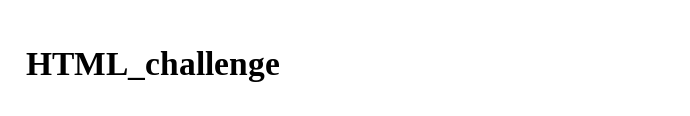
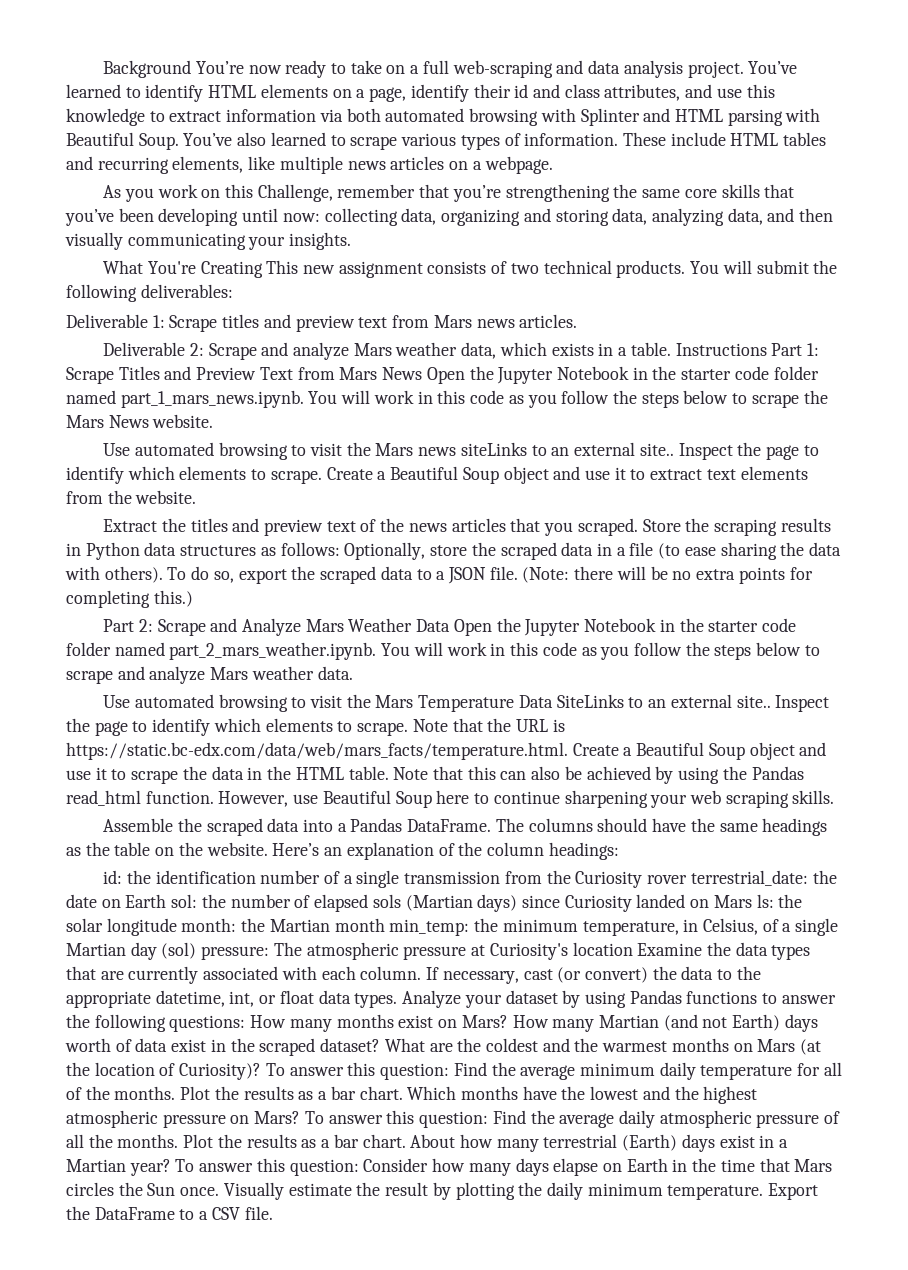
- HTML_challenge
+ Background You’re now ready to take on a full web-scraping and data analysis project. You’ve learned to identify HTML elements on a page, identify their id and class attributes, and use this knowledge to extract information via both automated browsing with Splinter and HTML parsing with Beautiful Soup. You’ve also learned to scrape various types of information. These include HTML tables and recurring elements, like multiple news articles on a webpage.
+ As you work on this Challenge, remember that you’re strengthening the same core skills that you’ve been developing until now: collecting data, organizing and storing data, analyzing data, and then visually communicating your insights.
+ What You're Creating This new assignment consists of two technical products. You will submit the following deliverables:
+ Deliverable 1: Scrape titles and preview text from Mars news articles.
+ Deliverable 2: Scrape and analyze Mars weather data, which exists in a table. Instructions Part 1: Scrape Titles and Preview Text from Mars News Open the Jupyter Notebook in the starter code folder named part_1_mars_news.ipynb. You will work in this code as you follow the steps below to scrape the Mars News website.
+ Use automated browsing to visit the Mars news siteLinks to an external site.. Inspect the page to identify which elements to scrape. Create a Beautiful Soup object and use it to extract text elements from the website.
+ Extract the titles and preview text of the news articles that you scraped. Store the scraping results in Python data structures as follows: Optionally, store the scraped data in a file (to ease sharing the data with others). To do so, export the scraped data to a JSON file. (Note: there will be no extra points for completing this.)
+ Part 2: Scrape and Analyze Mars Weather Data Open the Jupyter Notebook in the starter code folder named part_2_mars_weather.ipynb. You will work in this code as you follow the steps below to scrape and analyze Mars weather data.
+ Use automated browsing to visit the Mars Temperature Data SiteLinks to an external site.. Inspect the page to identify which elements to scrape. Note that the URL is https://static.bc-edx.com/data/web/mars_facts/temperature.html. Create a Beautiful Soup object and use it to scrape the data in the HTML table. Note that this can also be achieved by using the Pandas read_html function. However, use Beautiful Soup here to continue sharpening your web scraping skills.
+ Assemble the scraped data into a Pandas DataFrame. The columns should have the same headings as the table on the website. Here’s an explanation of the column headings:
+ id: the identification number of a single transmission from the Curiosity rover terrestrial_date: the date on Earth sol: the number of elapsed sols (Martian days) since Curiosity landed on Mars ls: the solar longitude month: the Martian month min_temp: the minimum temperature, in Celsius, of a single Martian day (sol) pressure: The atmospheric pressure at Curiosity's location Examine the data types that are currently associated with each column. If necessary, cast (or convert) the data to the appropriate datetime, int, or float data types. Analyze your dataset by using Pandas functions to answer the following questions: How many months exist on Mars? How many Martian (and not Earth) days worth of data exist in the scraped dataset? What are the coldest and the warmest months on Mars (at the location of Curiosity)? To answer this question: Find the average minimum daily temperature for all of the months. Plot the results as a bar chart. Which months have the lowest and the highest atmospheric pressure on Mars? To answer this question: Find the average daily atmospheric pressure of all the months. Plot the results as a bar chart. About how many terrestrial (Earth) days exist in a Martian year? To answer this question: Consider how many days elapse on Earth in the time that Mars circles the Sun once. Visually estimate the result by plotting the daily minimum temperature. Export the DataFrame to a CSV file.

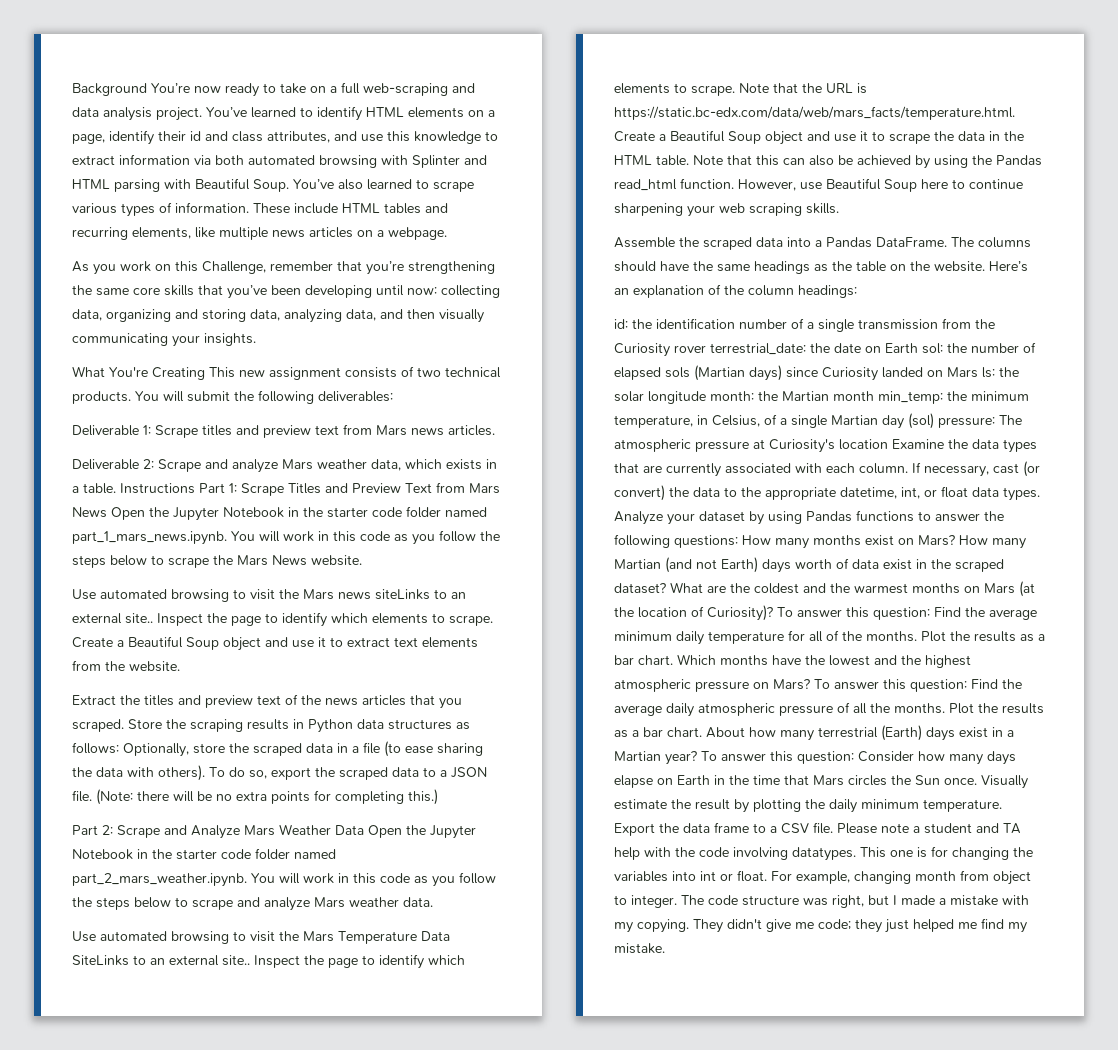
- Export the DataFrame to a CSV file.
+ Export the data frame to a CSV file.
+ Please note a student and TA help with the code involving datatypes. This one is for changing the variables into int or float. For example, changing month from object to integer. The code structure was right, but I made a mistake with my copying. They didn't give me code; they just helped me find my mistake.

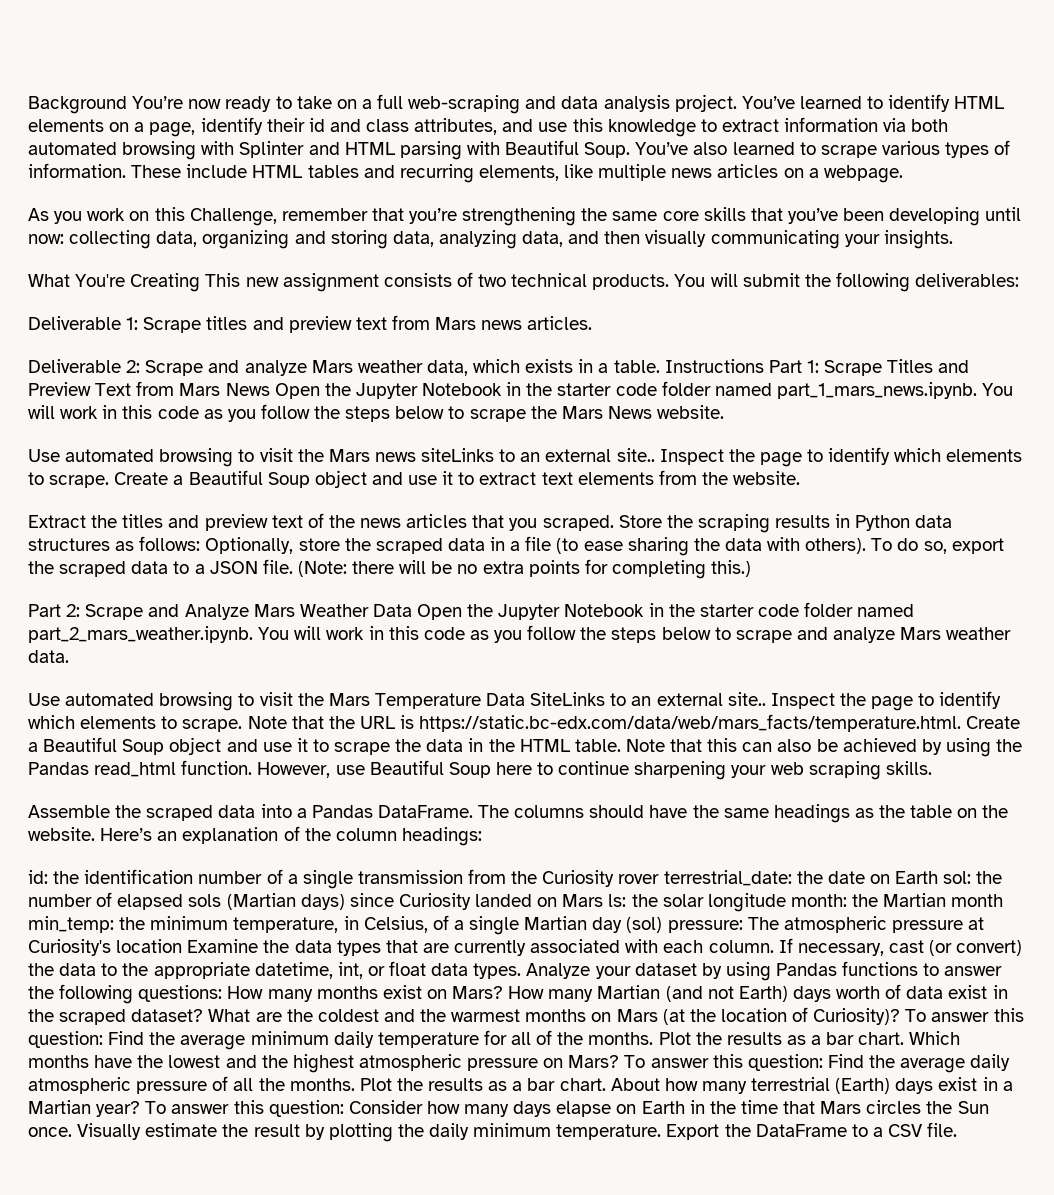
- Export the data frame to a CSV file. Please note a student and TA help with the code involving datatypes. This one is for changing the variables into int or float. For example, changing month from object to integer. The code structure was right, but I made a mistake with my copying. They didn't give me code; they just helped me find my mistake.
+ Export the DataFrame to a CSV file.

